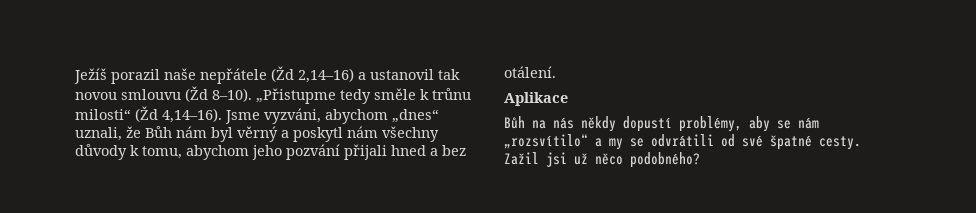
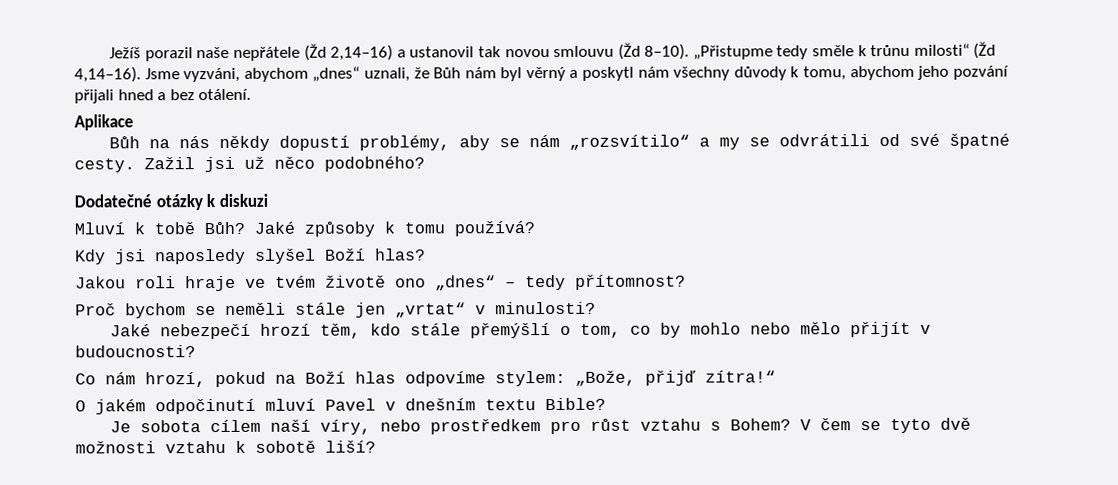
+ Dodatečné otázky k diskuzi
+ Mluví k tobě Bůh? Jaké způsoby k tomu používá?
+ Kdy jsi naposledy slyšel Boží hlas?
+ Jakou roli hraje ve tvém životě ono „dnes“ – tedy přítomnost?
+ Proč bychom se neměli stále jen „vrtat“ v minulosti?
+ Jaké nebezpečí hrozí těm, kdo stále přemýšlí o tom, co by mohlo nebo mělo přijít v budoucnosti?
+ Co nám hrozí, pokud na Boží hlas odpovíme stylem: „Bože, přijď zítra!“
+ O jakém odpočinutí mluví Pavel v dnešním textu Bible?
+ Je sobota cílem naší víry, nebo prostředkem pro růst vztahu s Bohem? V čem se tyto dvě možnosti vztahu k sobotě liší?

